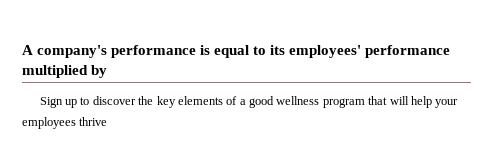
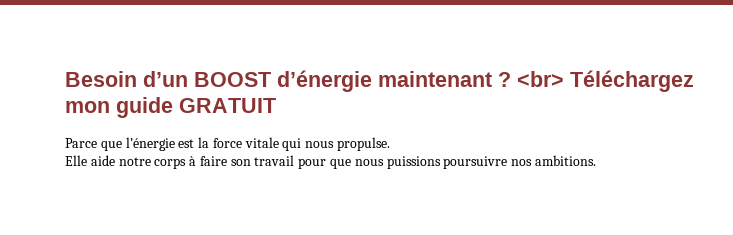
- A company's performance is equal to its employees' performance multiplied by
- Sign up to discover the key elements of a good wellness program that will help your employees thrive
+ Besoin d’un BOOST d’énergie maintenant ? <br> Téléchargez mon guide GRATUIT
+ Parce que l’énergie est la force vitale qui nous propulse.
+ Elle aide notre corps à faire son travail pour que nous puissions poursuivre nos ambitions.

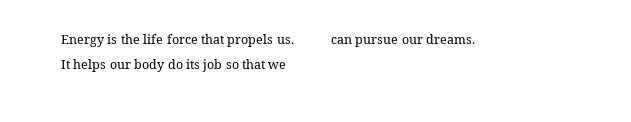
- Besoin d’un BOOST d’énergie maintenant ? <br> Téléchargez mon guide GRATUIT
- Parce que l’énergie est la force vitale qui nous propulse.
- Elle aide notre corps à faire son travail pour que nous puissions poursuivre nos ambitions.
+ Energy is the life force that propels us.
+ It helps our body do its job so that we can pursue our dreams.

